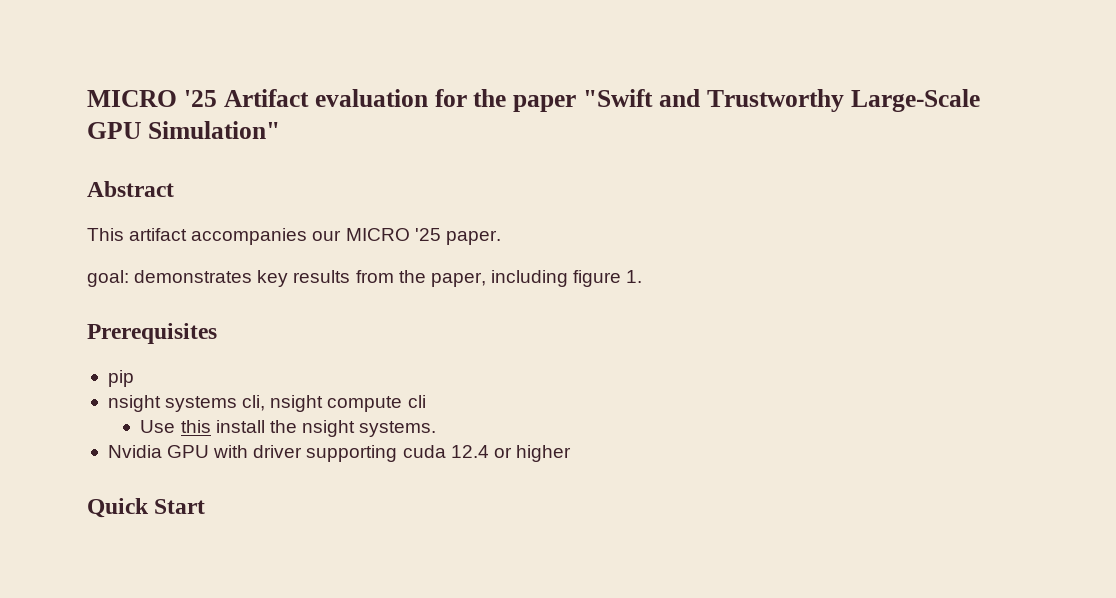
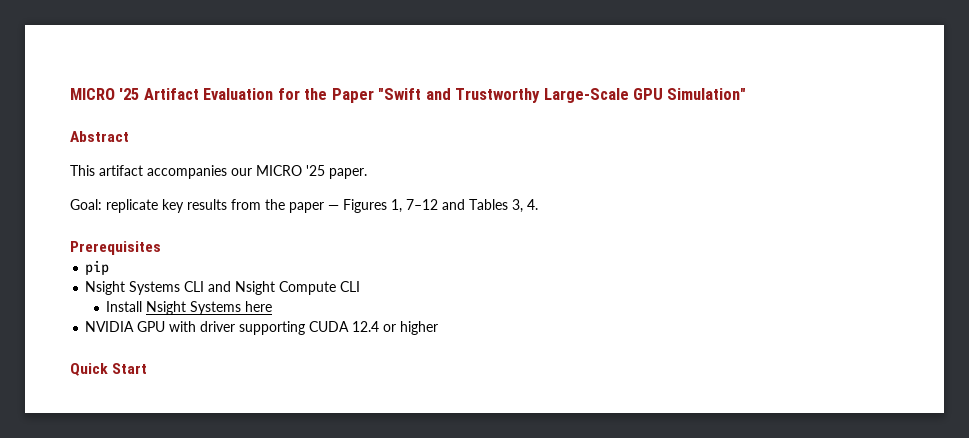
- MICRO '25 Artifact evaluation for the paper "Swift and Trustworthy Large-Scale GPU Simulation"
+ MICRO '25 Artifact Evaluation for the Paper "Swift and Trustworthy Large-Scale GPU Simulation"
- goal: demonstrates key results from the paper, including figure 1.
+ Goal: replicate key results from the paper — Figures 1, 7–12 and Tables 3, 4.
  Prerequisites
  pip
- nsight systems cli, nsight compute cli
- Use this install the nsight systems.
- Nvidia GPU with driver supporting cuda 12.4 or higher
+ Nsight Systems CLI and Nsight Compute CLI
+ Install Nsight Systems here
+ NVIDIA GPU with driver supporting CUDA 12.4 or higher

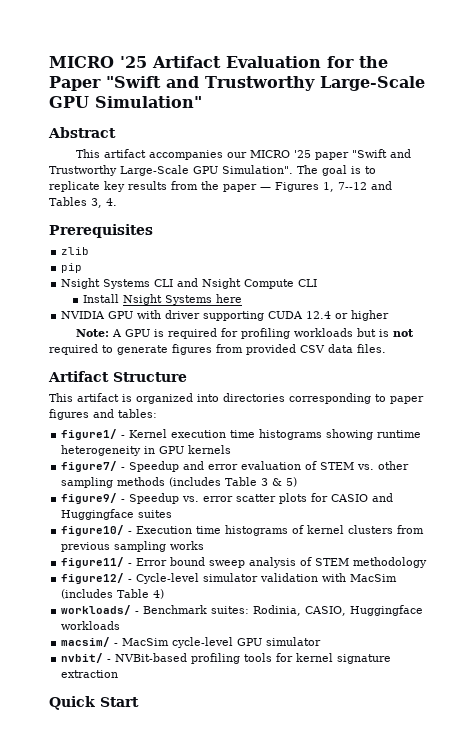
- This artifact accompanies our MICRO '25 paper.
- Goal: replicate key results from the paper — Figures 1, 7–12 and Tables 3, 4.
+ This artifact accompanies our MICRO '25 paper "Swift and Trustworthy Large-Scale GPU Simulation". The goal is to replicate key results from the paper — Figures 1, 7--12 and Tables 3, 4.
+ zlib
+ Note: A GPU is required for profiling workloads but is not required to generate figures from provided CSV data files.
+ Artifact Structure
+ This artifact is organized into directories corresponding to paper figures and tables:
+ figure1/ - Kernel execution time histograms showing runtime heterogeneity in GPU kernels
+ figure7/ - Speedup and error evaluation of STEM vs. other sampling methods (includes Table 3 & 5)
+ figure9/ - Speedup vs. error scatter plots for CASIO and Huggingface suites
+ figure10/ - Execution time histograms of kernel clusters from previous sampling works
+ figure11/ - Error bound sweep analysis of STEM methodology
+ figure12/ - Cycle-level simulator validation with MacSim (includes Table 4)
+ workloads/ - Benchmark suites: Rodinia, CASIO, Huggingface workloads
+ macsim/ - MacSim cycle-level GPU simulator
+ nvbit/ - NVBit-based profiling tools for kernel signature extraction

